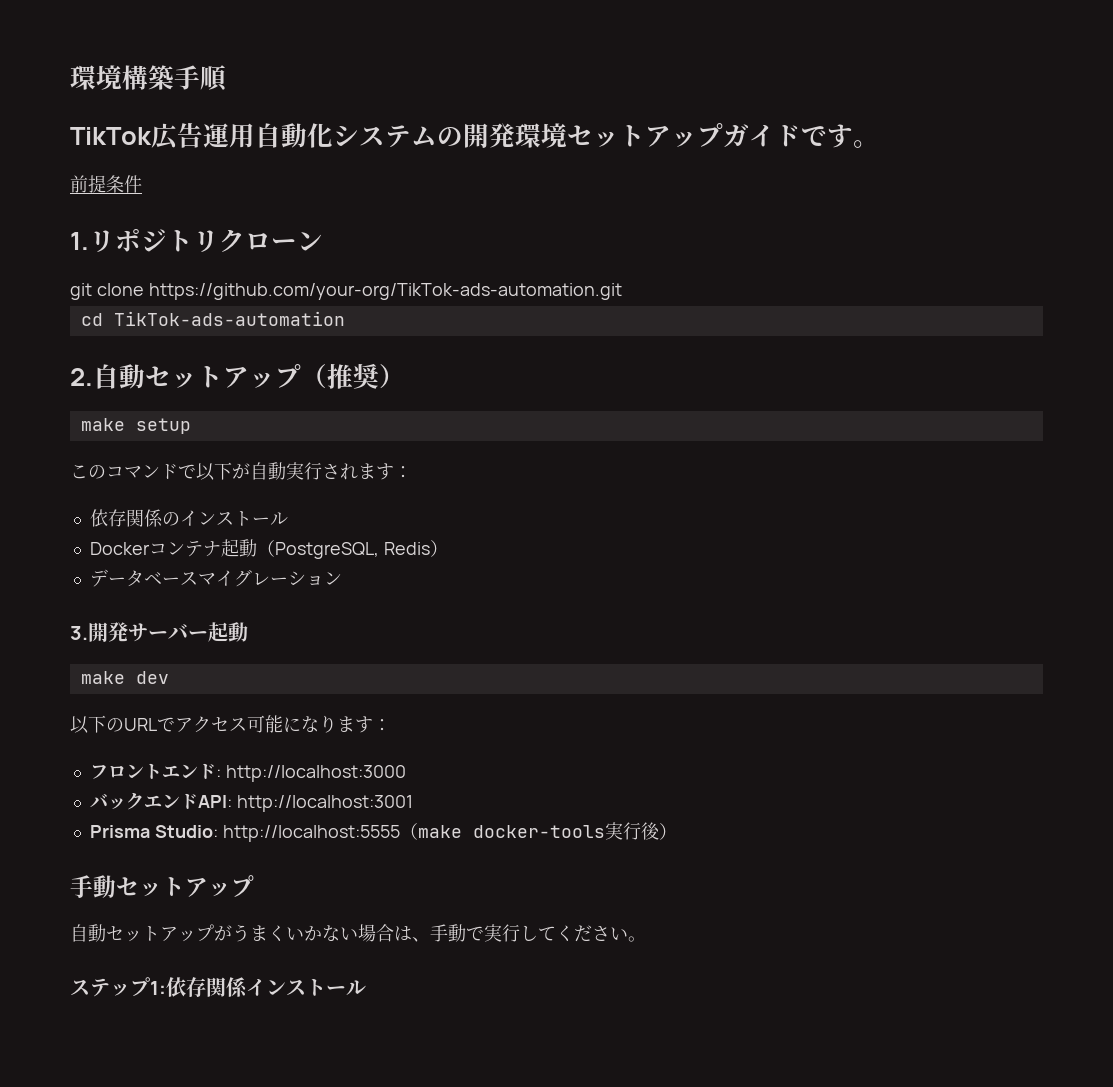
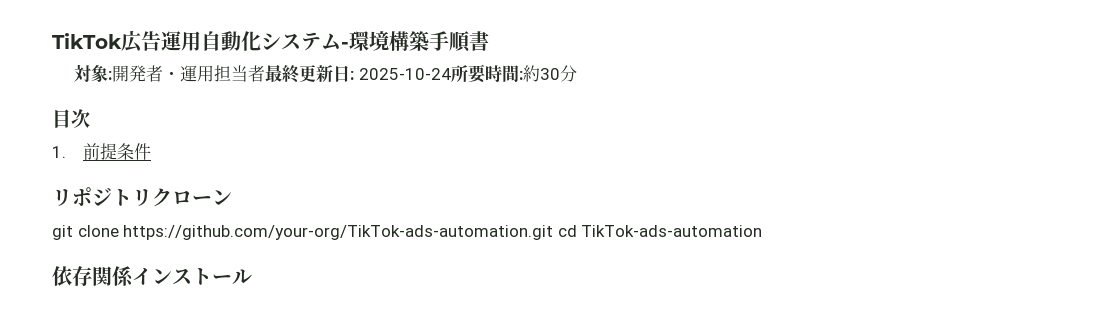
- 環境構築手順
- TikTok広告運用自動化システムの開発環境セットアップガイドです。
- 前提条件
+ TikTok広告運用自動化システム-環境構築手順書
+ 対象:開発者・運用担当者最終更新日: 2025-10-24所要時間:約30分
+ 目次
+ 1.前提条件
- 1.リポジトリクローン
+ リポジトリクローン
- git clone https://github.com/your-org/TikTok-ads-automation.git
- cd TikTok-ads-automation
+ git clone https://github.com/your-org/TikTok-ads-automation.git cd TikTok-ads-automation
- 2.自動セットアップ（推奨）
- make setup
- このコマンドで以下が自動実行されます：
- 依存関係のインストール
- Dockerコンテナ起動（PostgreSQL, Redis）
- データベースマイグレーション
- 3.開発サーバー起動
- make dev
- 以下のURLでアクセス可能になります：
- フロントエンド: http://localhost:3000
- バックエンドAPI: http://localhost:3001
- Prisma Studio: http://localhost:5555（make docker-tools実行後）
- 手動セットアップ
- 自動セットアップがうまくいかない場合は、手動で実行してください。
- ステップ1:依存関係インストール
+ 依存関係インストール

